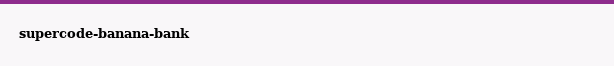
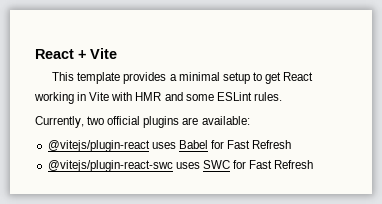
- supercode-banana-bank
+ React + Vite
+ This template provides a minimal setup to get React working in Vite with HMR and some ESLint rules.
+ Currently, two official plugins are available:
+ @vitejs/plugin-react uses Babel for Fast Refresh
+ @vitejs/plugin-react-swc uses SWC for Fast Refresh

